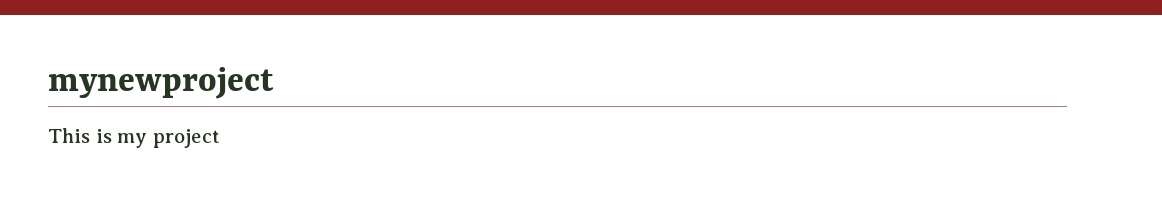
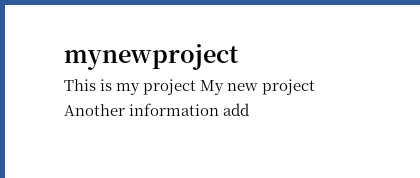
- This is my project
+ This is my project My new project
+ Another information add

